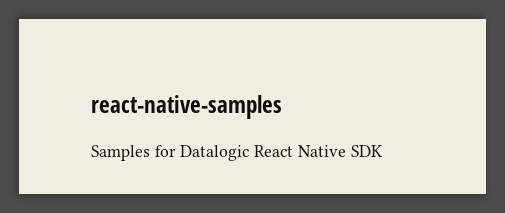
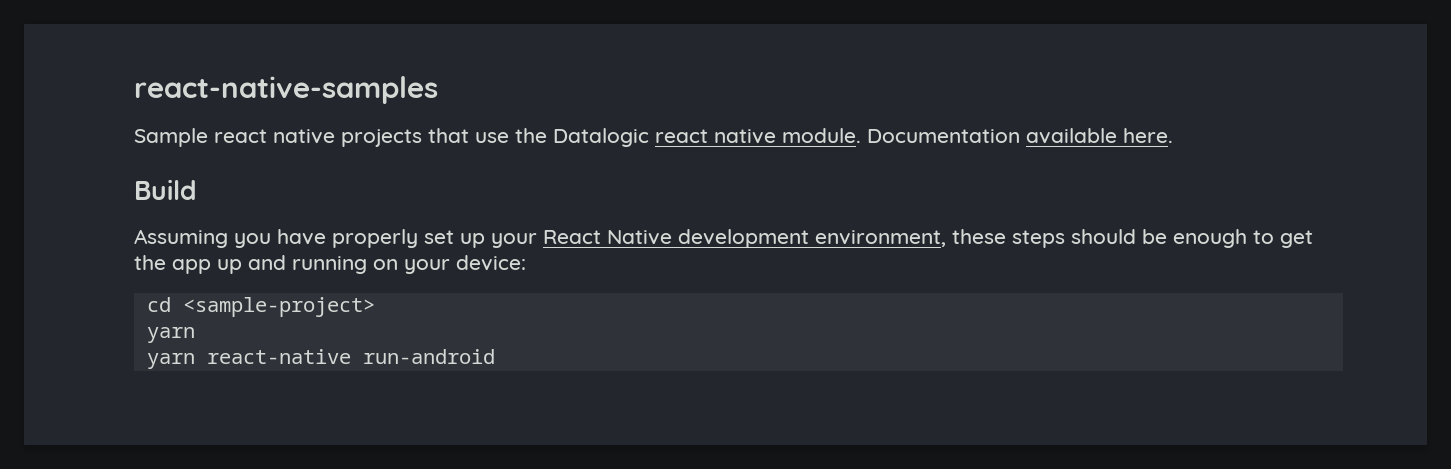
- Samples for Datalogic React Native SDK
+ Sample react native projects that use the Datalogic react native module. Documentation available here.
+ Build
+ Assuming you have properly set up your React Native development environment, these steps should be enough to get the app up and running on your device:
+ cd <sample-project>
+ yarn
+ yarn react-native run-android

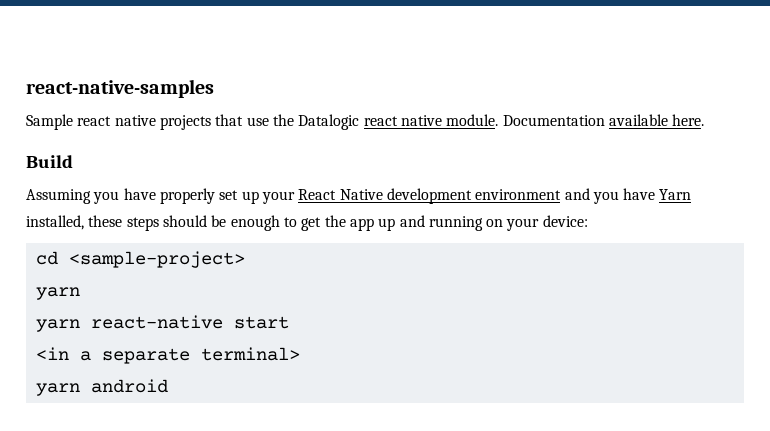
- Assuming you have properly set up your React Native development environment, these steps should be enough to get the app up and running on your device:
+ Assuming you have properly set up your React Native development environment and you have Yarn installed, these steps should be enough to get the app up and running on your device:
- yarn react-native run-android
+ yarn react-native start
+ <in a separate terminal>
+ yarn android

